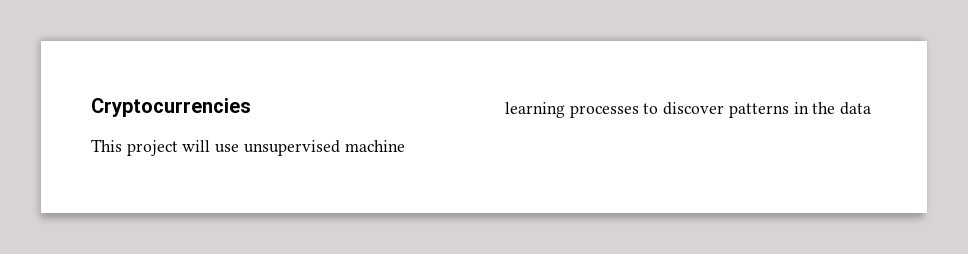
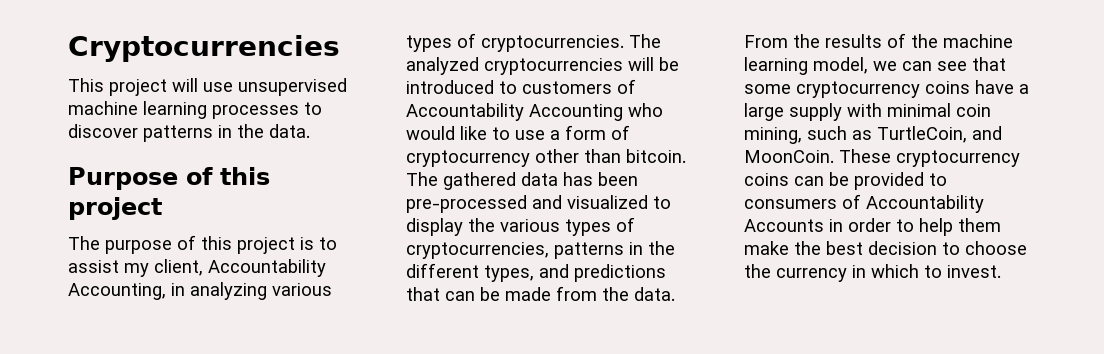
- This project will use unsupervised machine learning processes to discover patterns in the data
+ This project will use unsupervised machine learning processes to discover patterns in the data.
+ Purpose of this project
+ The purpose of this project is to assist my client, Accountability Accounting, in analyzing various types of cryptocurrencies. The analyzed cryptocurrencies will be introduced to customers of Accountability Accounting who would like to use a form of cryptocurrency other than bitcoin. The gathered data has been pre-processed and visualized to display the various types of cryptocurrencies, patterns in the different types, and predictions that can be made from the data. From the results of the machine learning model, we can see that some cryptocurrency coins have a large supply with minimal coin mining, such as TurtleCoin, and MoonCoin. These cryptocurrency coins can be provided to consumers of Accountability Accounts in order to help them make the best decision to choose the currency in which to invest.

